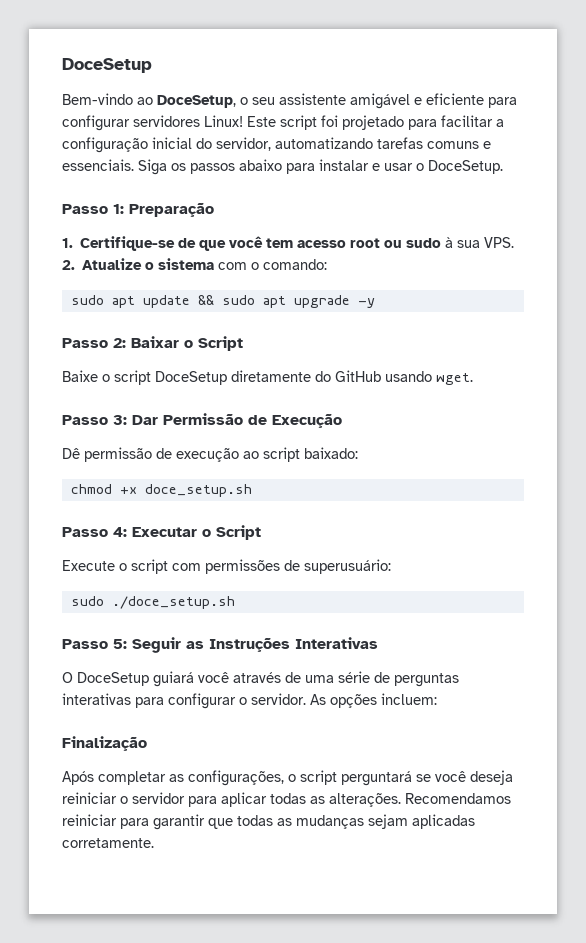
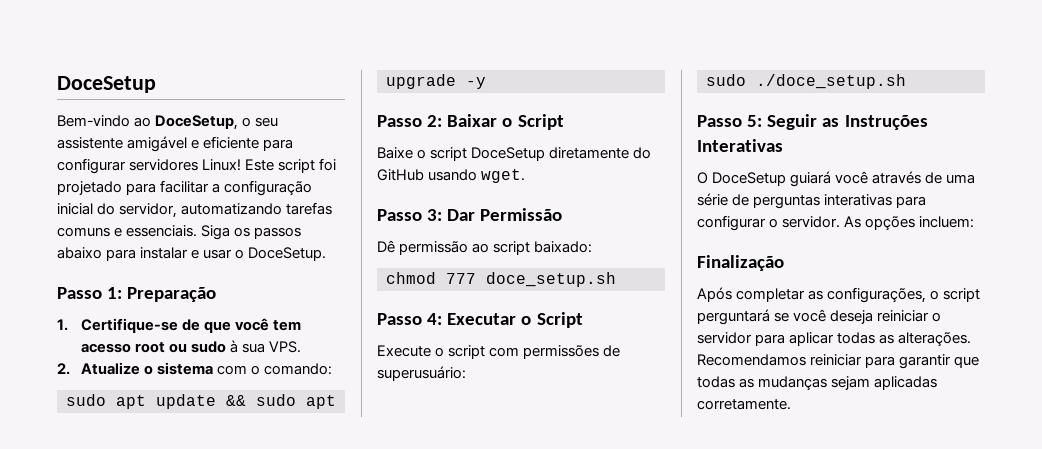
- Passo 3: Dar Permissão de Execução
+ Passo 3: Dar Permissão
- Dê permissão de execução ao script baixado:
+ Dê permissão ao script baixado:
- chmod +x doce_setup.sh
+ chmod 777 doce_setup.sh

